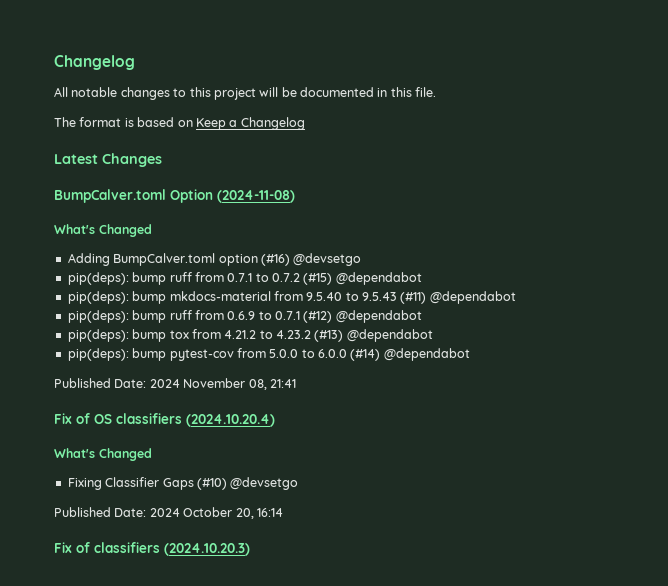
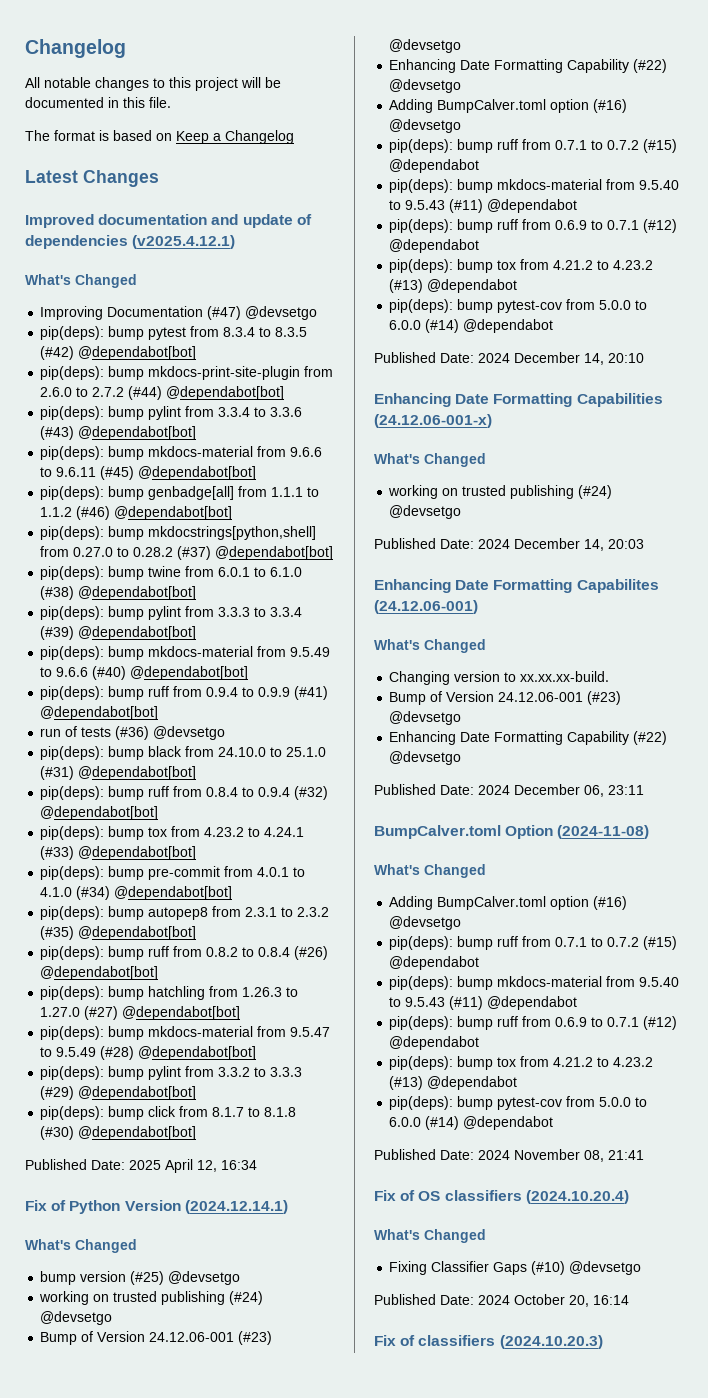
+ Improved documentation and update of dependencies (v2025.4.12.1)
+ What's Changed
+ Improving Documentation (#47) @devsetgo
+ pip(deps): bump pytest from 8.3.4 to 8.3.5 (#42) @dependabot[bot]
+ pip(deps): bump mkdocs-print-site-plugin from 2.6.0 to 2.7.2 (#44) @dependabot[bot]
+ pip(deps): bump pylint from 3.3.4 to 3.3.6 (#43) @dependabot[bot]
+ pip(deps): bump mkdocs-material from 9.6.6 to 9.6.11 (#45) @dependabot[bot]
+ pip(deps): bump genbadge[all] from 1.1.1 to 1.1.2 (#46) @dependabot[bot]
+ pip(deps): bump mkdocstrings[python,shell] from 0.27.0 to 0.28.2 (#37) @dependabot[bot]
+ pip(deps): bump twine from 6.0.1 to 6.1.0 (#38) @dependabot[bot]
+ pip(deps): bump pylint from 3.3.3 to 3.3.4 (#39) @dependabot[bot]
+ pip(deps): bump mkdocs-material from 9.5.49 to 9.6.6 (#40) @dependabot[bot]
+ pip(deps): bump ruff from 0.9.4 to 0.9.9 (#41) @dependabot[bot]
+ run of tests (#36) @devsetgo
+ pip(deps): bump black from 24.10.0 to 25.1.0 (#31) @dependabot[bot]
+ pip(deps): bump ruff from 0.8.4 to 0.9.4 (#32) @dependabot[bot]
+ pip(deps): bump tox from 4.23.2 to 4.24.1 (#33) @dependabot[bot]
+ pip(deps): bump pre-commit from 4.0.1 to 4.1.0 (#34) @dependabot[bot]
+ pip(deps): bump autopep8 from 2.3.1 to 2.3.2 (#35) @dependabot[bot]
+ pip(deps): bump ruff from 0.8.2 to 0.8.4 (#26) @dependabot[bot]
+ pip(deps): bump hatchling from 1.26.3 to 1.27.0 (#27) @dependabot[bot]
+ pip(deps): bump mkdocs-material from 9.5.47 to 9.5.49 (#28) @dependabot[bot]
+ pip(deps): bump pylint from 3.3.2 to 3.3.3 (#29) @dependabot[bot]
+ pip(deps): bump click from 8.1.7 to 8.1.8 (#30) @dependabot[bot]
+ Published Date: 2025 April 12, 16:34
+ Fix of Python Version (2024.12.14.1)
+ What's Changed
+ bump version (#25) @devsetgo
+ working on trusted publishing (#24) @devsetgo
+ Bump of Version 24.12.06-001 (#23) @devsetgo
+ Enhancing Date Formatting Capability (#22) @devsetgo
+ Adding BumpCalver.toml option (#16) @devsetgo
+ pip(deps): bump ruff from 0.7.1 to 0.7.2 (#15) @dependabot
+ pip(deps): bump mkdocs-material from 9.5.40 to 9.5.43 (#11) @dependabot
+ pip(deps): bump ruff from 0.6.9 to 0.7.1 (#12) @dependabot
+ pip(deps): bump tox from 4.21.2 to 4.23.2 (#13) @dependabot
+ pip(deps): bump pytest-cov from 5.0.0 to 6.0.0 (#14) @dependabot
+ Published Date: 2024 December 14, 20:10
+ Enhancing Date Formatting Capabilities (24.12.06-001-x)
+ What's Changed
+ working on trusted publishing (#24) @devsetgo
+ Published Date: 2024 December 14, 20:03
+ Enhancing Date Formatting Capabilites (24.12.06-001)
+ What's Changed
+ Changing version to xx.xx.xx-build.
+ Bump of Version 24.12.06-001 (#23) @devsetgo
+ Enhancing Date Formatting Capability (#22) @devsetgo
+ Published Date: 2024 December 06, 23:11

